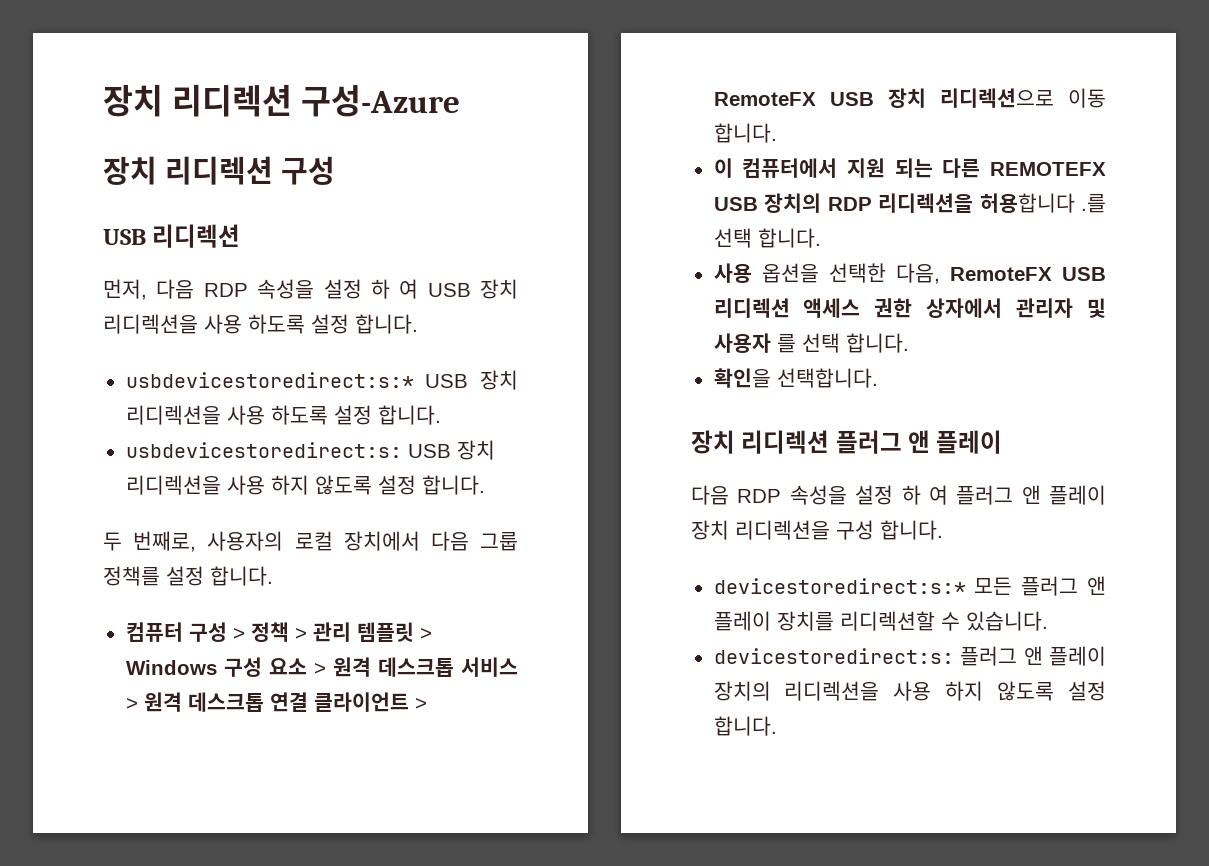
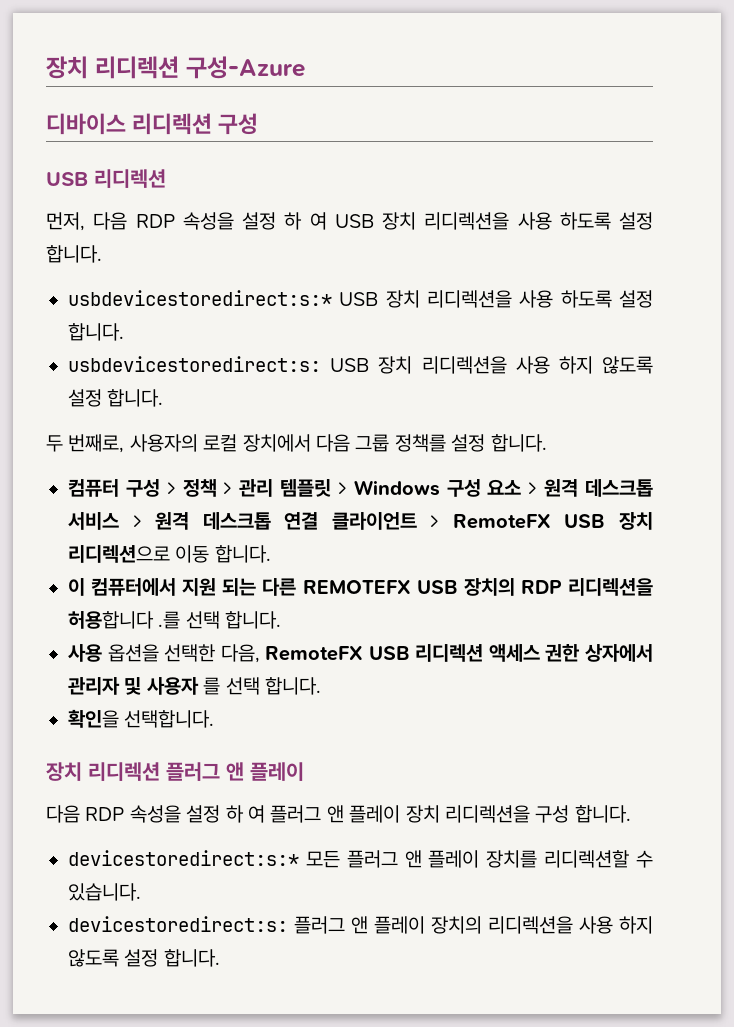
- 장치 리디렉션 구성
+ 디바이스 리디렉션 구성

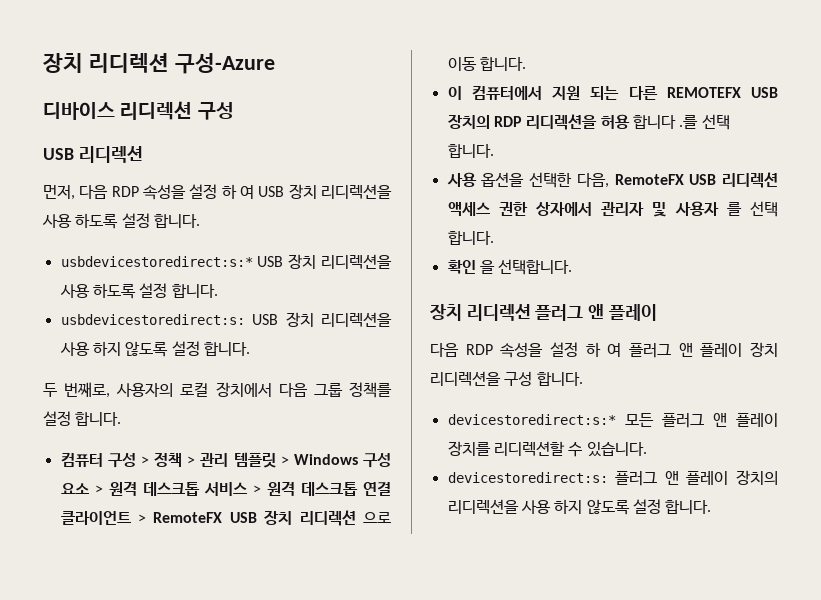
- 컴퓨터 구성 > 정책 > 관리 템플릿 > Windows 구성 요소 > 원격 데스크톱 서비스 > 원격 데스크톱 연결 클라이언트 > RemoteFX USB 장치 리디렉션으로 이동 합니다.
+ 컴퓨터 구성 > 정책 > 관리 템플릿 > Windows 구성 요소 > 원격 데스크톱 서비스 > 원격 데스크톱 연결 클라이언트 > RemoteFX USB 장치 리디렉션 으로 이동 합니다.
- 이 컴퓨터에서 지원 되는 다른 REMOTEFX USB 장치의 RDP 리디렉션을 허용합니다 .를 선택 합니다.
+ 이 컴퓨터에서 지원 되는 다른 REMOTEFX USB 장치의 RDP 리디렉션을 허용 합니다 .를 선택 합니다.
- 확인을 선택합니다.
+ 확인 을 선택합니다.

